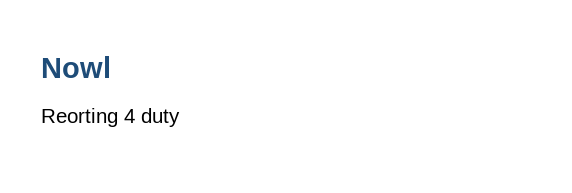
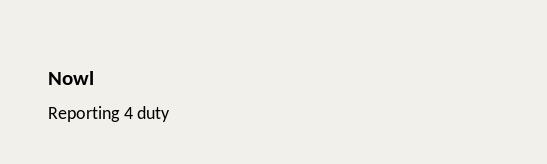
- Reorting 4 duty
+ Reporting 4 duty

